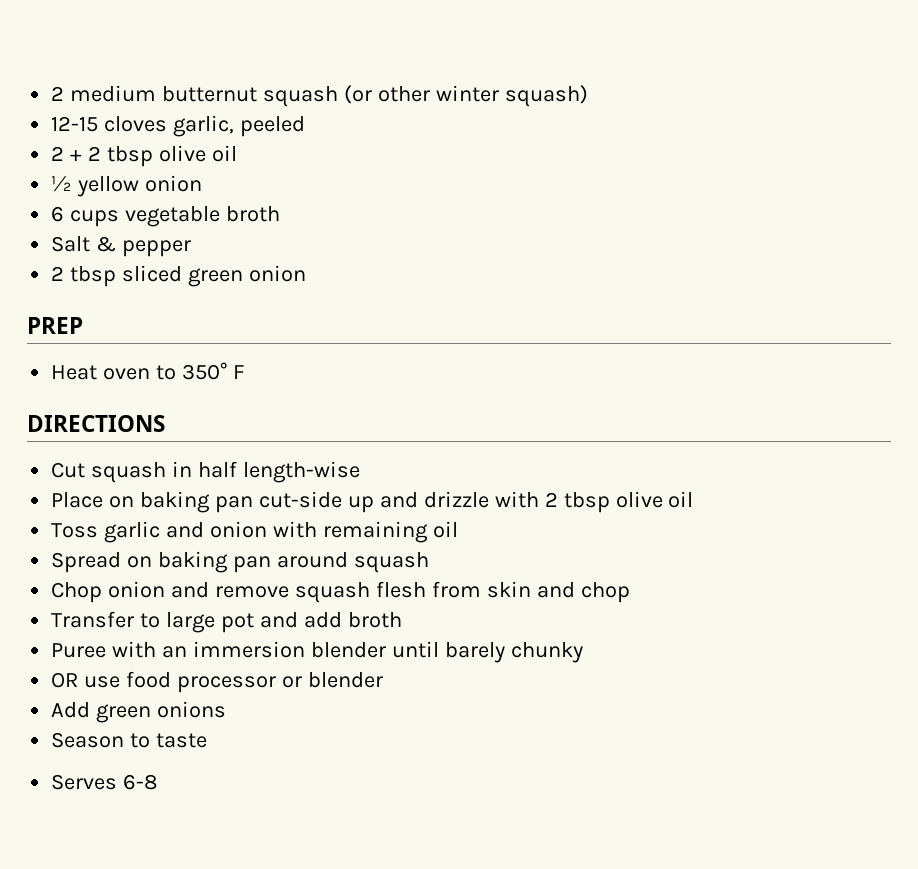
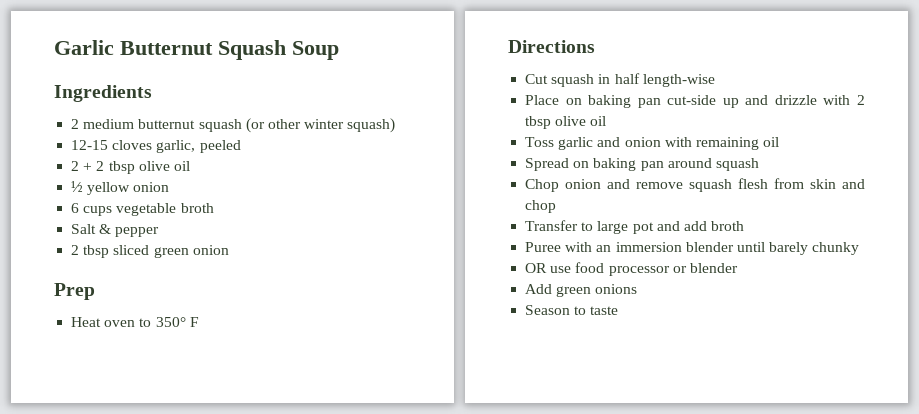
+ Garlic Butternut Squash Soup
+ Ingredients
- PREP
+ Prep
- DIRECTIONS
+ Directions
- Serves 6-8

